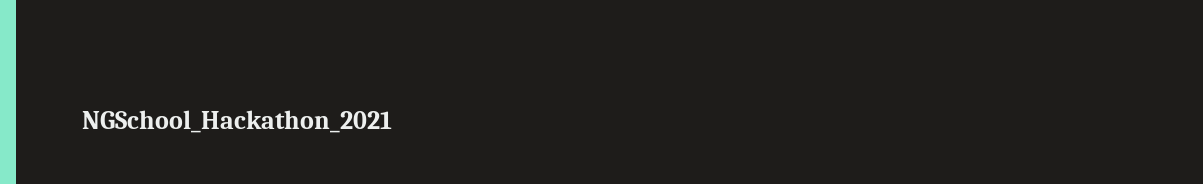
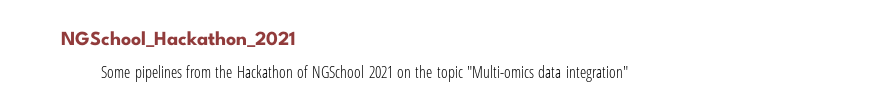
+ Some pipelines from the Hackathon of NGSchool 2021 on the topic "Multi-omics data integration"

